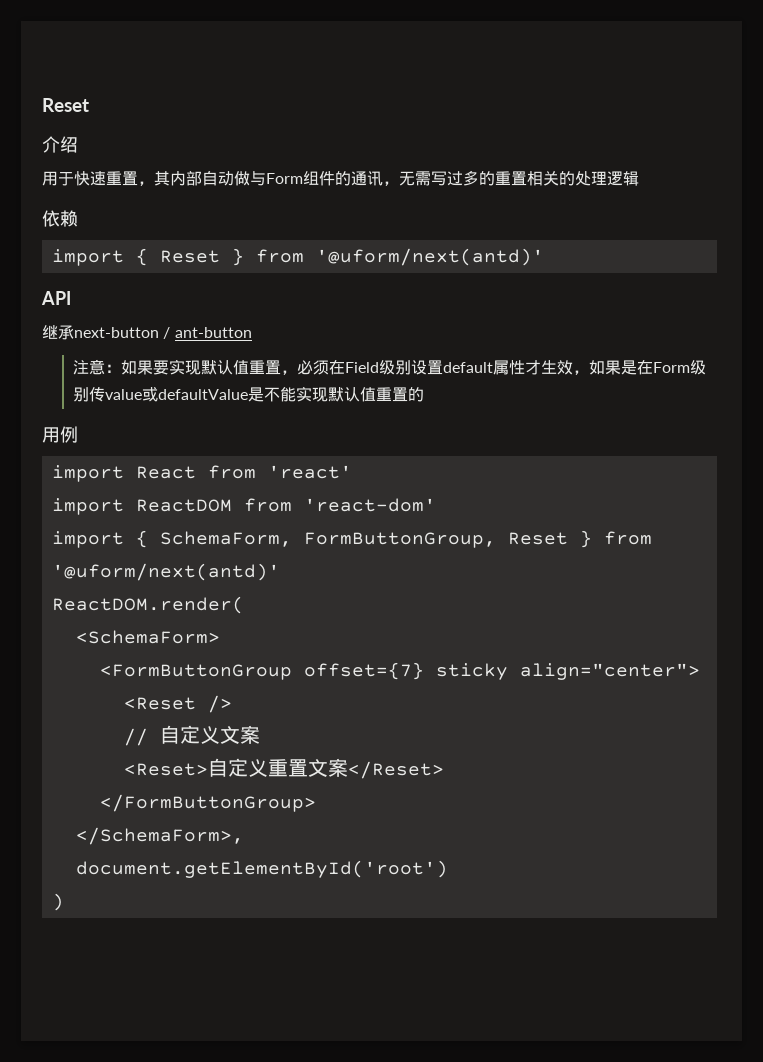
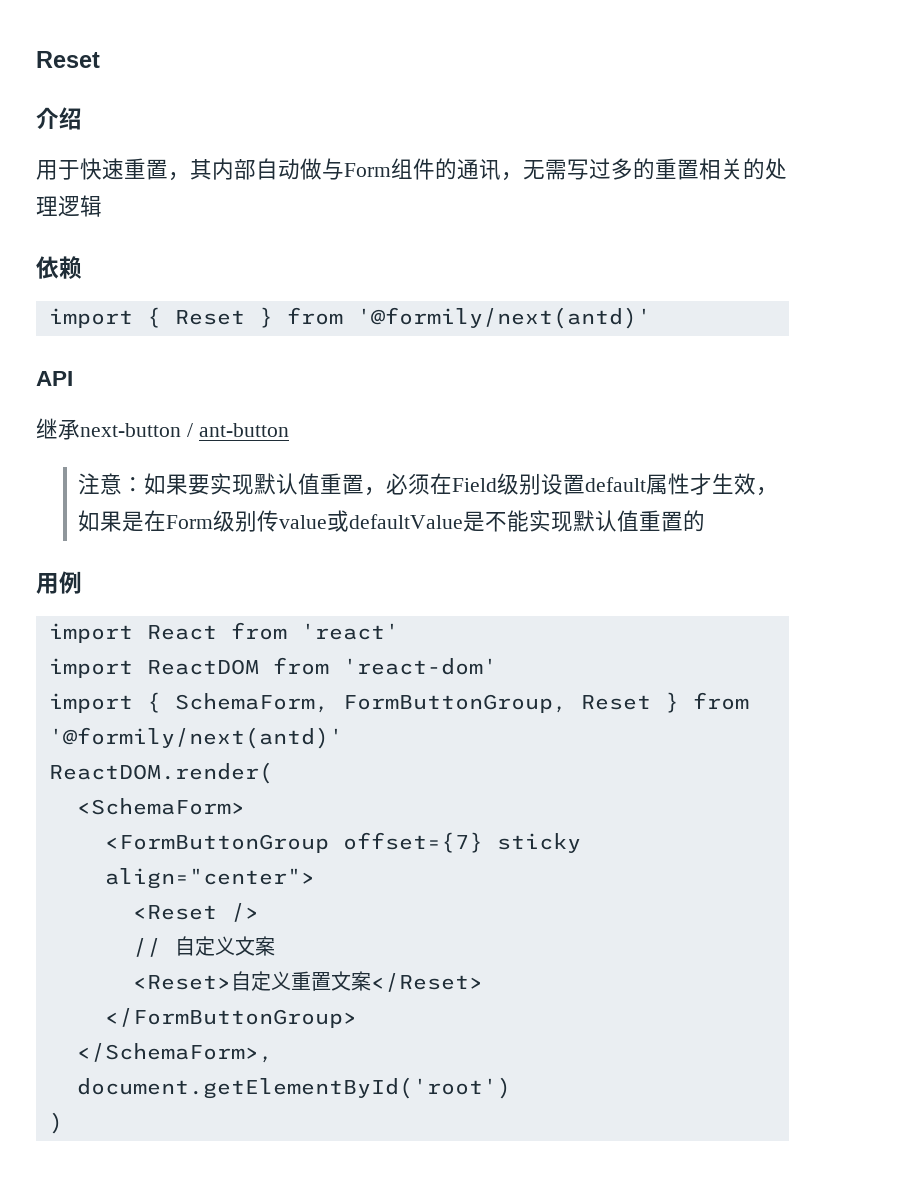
- import { Reset } from '@uform/next(antd)'
+ import { Reset } from '@formily/next(antd)'
- import { SchemaForm, FormButtonGroup, Reset } from '@uform/next(antd)'
+ import { SchemaForm, FormButtonGroup, Reset } from '@formily/next(antd)'

